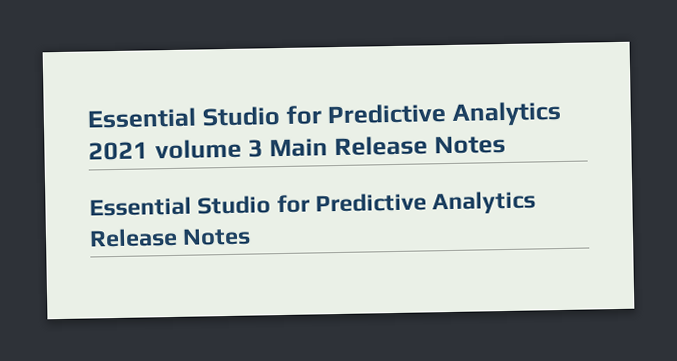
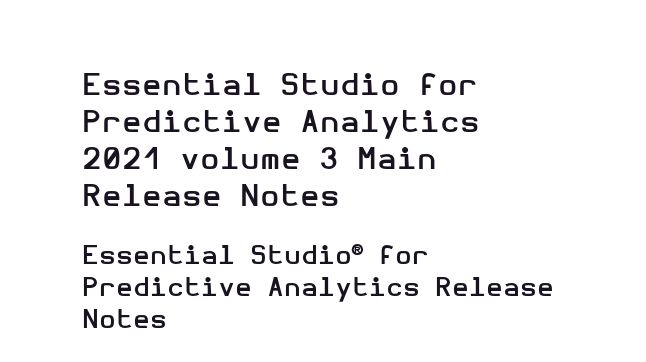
- Essential Studio for Predictive Analytics Release Notes
+ Essential Studio® for Predictive Analytics Release Notes

